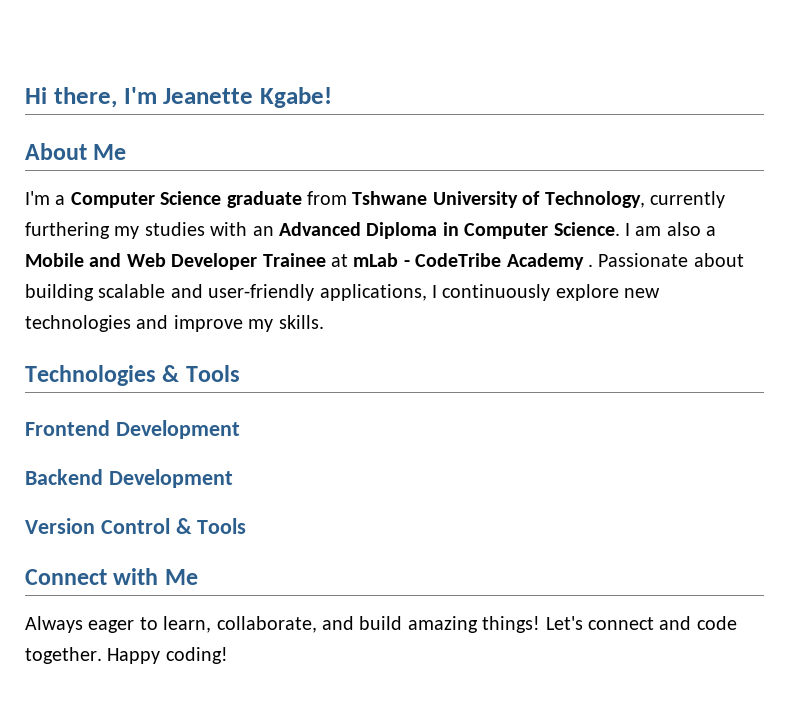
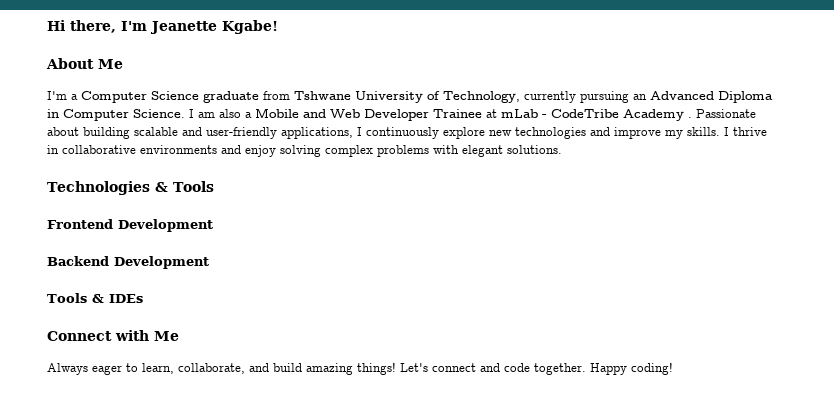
- I'm a Computer Science graduate from Tshwane University of Technology, currently furthering my studies with an Advanced Diploma in Computer Science.
+ I'm a Computer Science graduate from Tshwane University of Technology, currently pursuing an Advanced Diploma in Computer Science.
+ I thrive in collaborative environments and enjoy solving complex problems with elegant solutions.
- Version Control & Tools
+ Tools & IDEs

